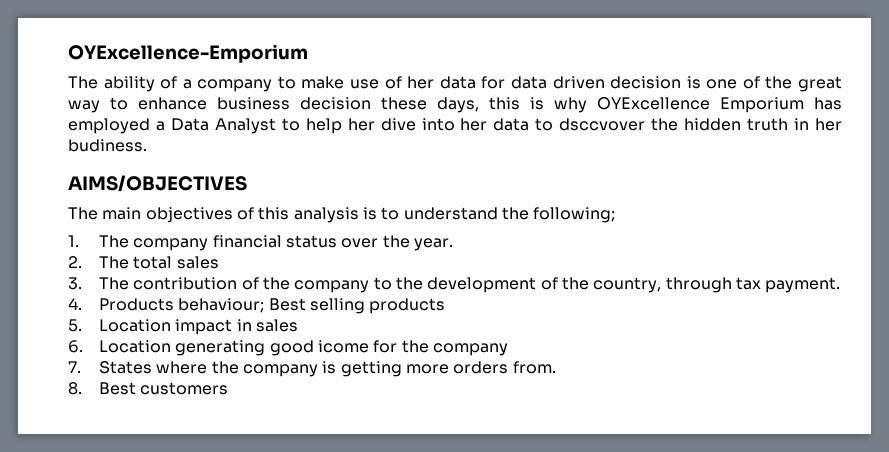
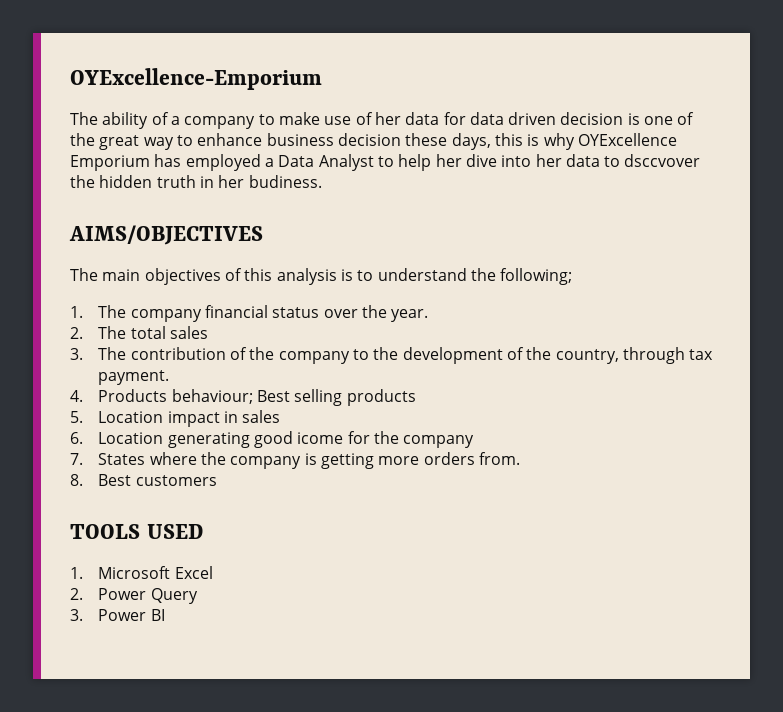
+ TOOLS USED
+ 1. Microsoft Excel
+ 2. Power Query
+ 3. Power BI

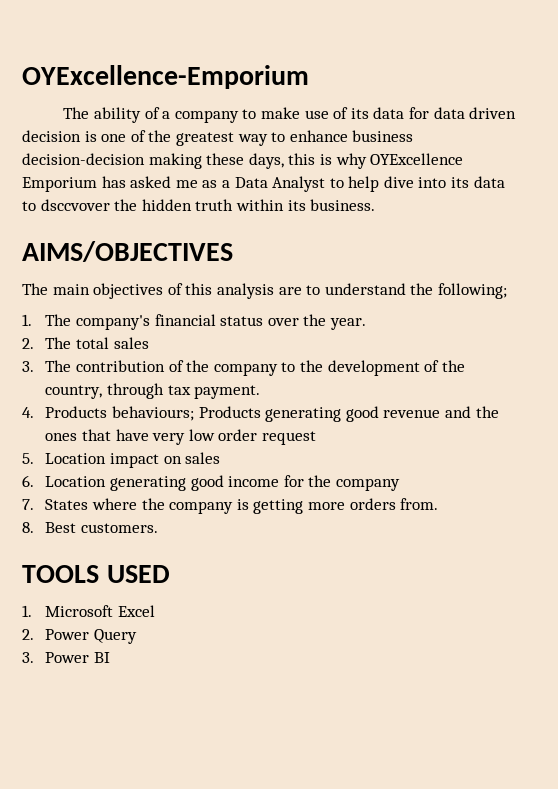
- The ability of a company to make use of her data for data driven decision is one of the great way to enhance business decision these days, this is why OYExcellence Emporium has employed a Data Analyst to help her dive into her data to dsccvover the hidden truth in her budiness.
+ The ability of a company to make use of its data for data driven decision is one of the greatest way to enhance business decision-decision making these days, this is why OYExcellence Emporium has asked me as a Data Analyst to help dive into its data to dsccvover the hidden truth within its business.
- The main objectives of this analysis is to understand the following;
+ The main objectives of this analysis are to understand the following;
- 1. The company financial status over the year.
+ 1. The company's financial status over the year.
- 4. Products behaviour; Best selling products
+ 4. Products behaviours; Products generating good revenue and the ones that have very low order request
- 5. Location impact in sales
+ 5. Location impact on sales
- 6. Location generating good icome for the company
+ 6. Location generating good income for the company
- 8. Best customers
+ 8. Best customers.

